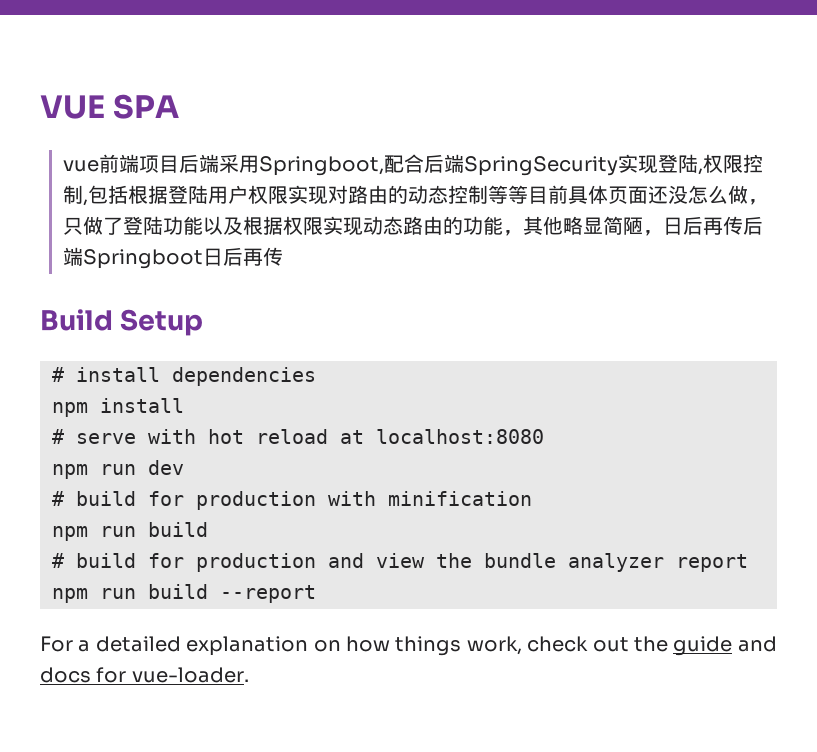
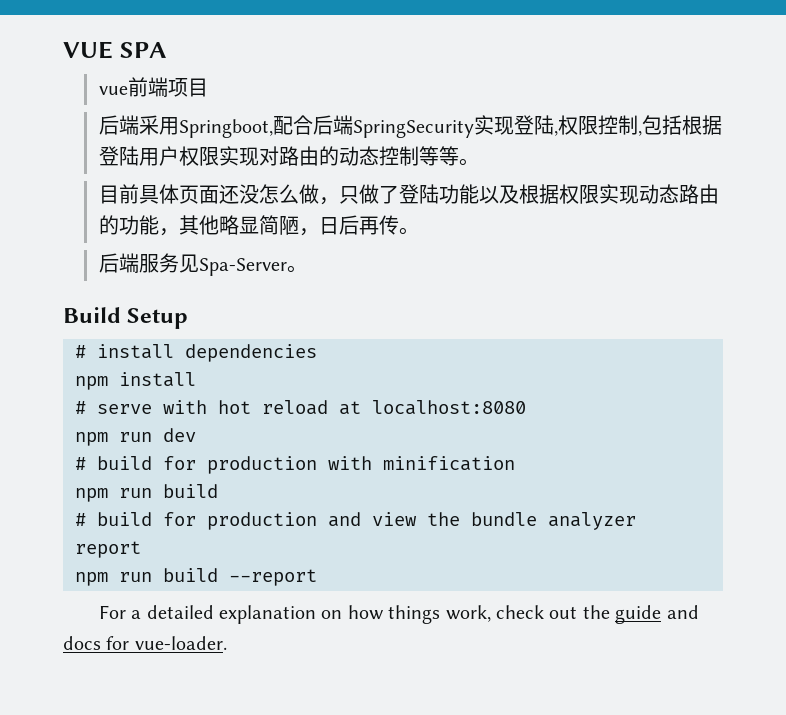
- vue前端项目后端采用Springboot,配合后端SpringSecurity实现登陆,权限控制,包括根据登陆用户权限实现对路由的动态控制等等目前具体页面还没怎么做，只做了登陆功能以及根据权限实现动态路由的功能，其他略显简陋，日后再传后端Springboot日后再传
+ vue前端项目
+ 后端采用Springboot,配合后端SpringSecurity实现登陆,权限控制,包括根据登陆用户权限实现对路由的动态控制等等。
+ 目前具体页面还没怎么做，只做了登陆功能以及根据权限实现动态路由的功能，其他略显简陋，日后再传。
+ 后端服务见Spa-Server。

